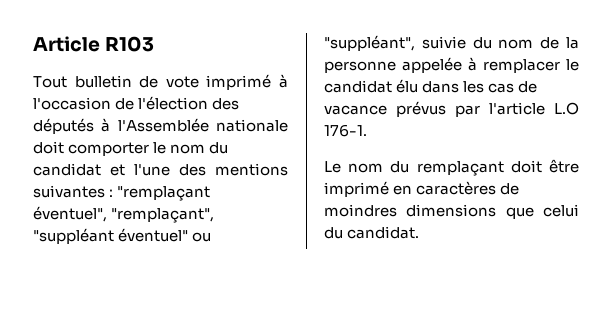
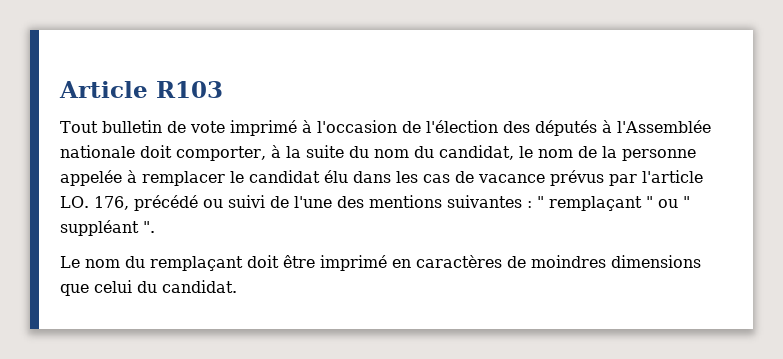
- Tout bulletin de vote imprimé à l'occasion de l'élection des députés à l'Assemblée nationale doit comporter le nom du candidat et l'une des mentions suivantes : "remplaçant éventuel", "remplaçant", "suppléant éventuel" ou "suppléant", suivie du nom de la personne appelée à remplacer le candidat élu dans les cas de vacance prévus par l'article L.O 176-1.
+ Tout bulletin de vote imprimé à l'occasion de l'élection des députés à l'Assemblée nationale doit comporter, à la suite du nom du candidat, le nom de la personne appelée à remplacer le candidat élu dans les cas de vacance prévus par l'article LO. 176, précédé ou suivi de l'une des mentions suivantes : " remplaçant " ou " suppléant ".

